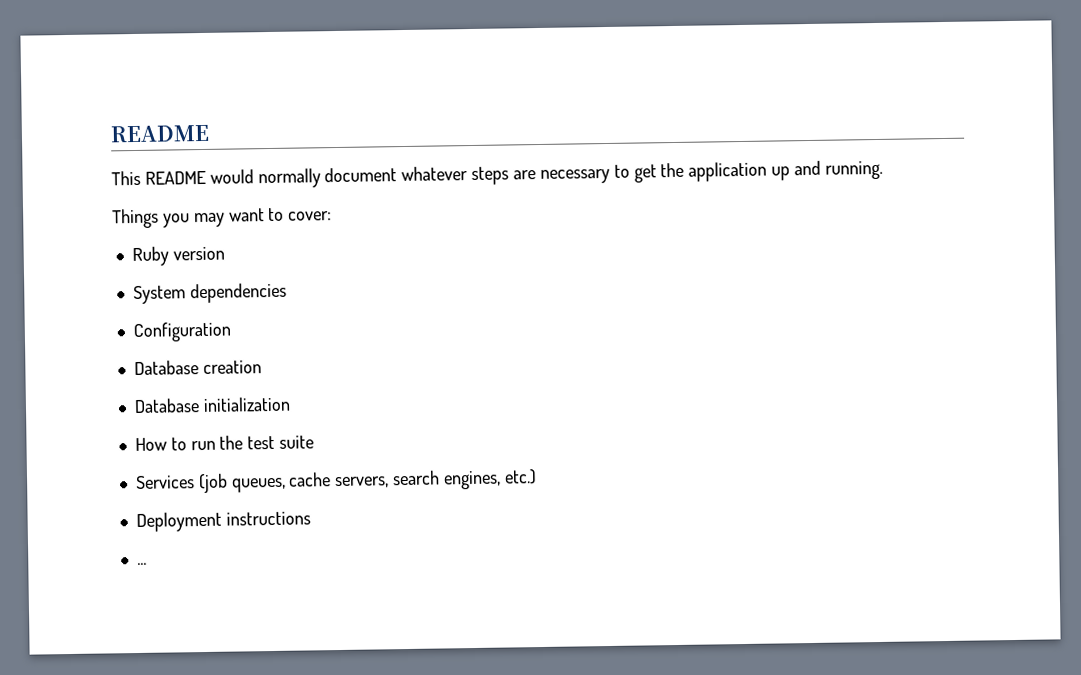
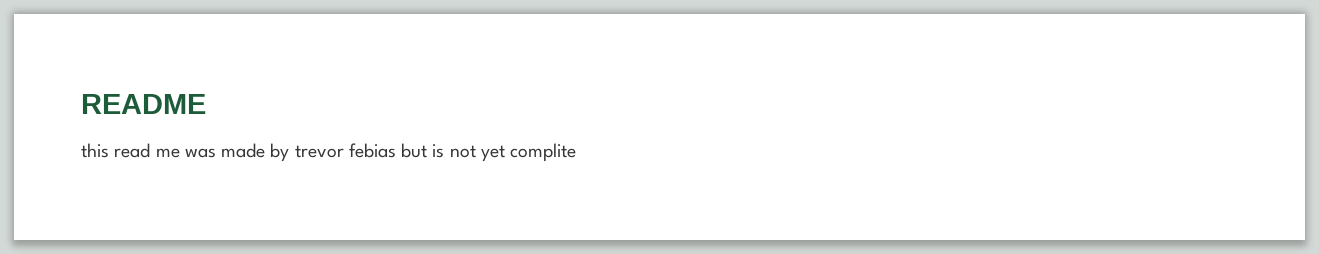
- This README would normally document whatever steps are necessary to get the application up and running.
- Things you may want to cover:
- Ruby version
- System dependencies
- Configuration
- Database creation
- Database initialization
- How to run the test suite
- Services (job queues, cache servers, search engines, etc.)
- Deployment instructions
- ...
+ this read me was made by trevor febias but is not yet complite

